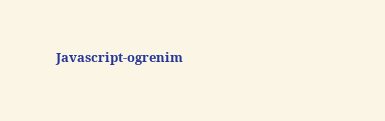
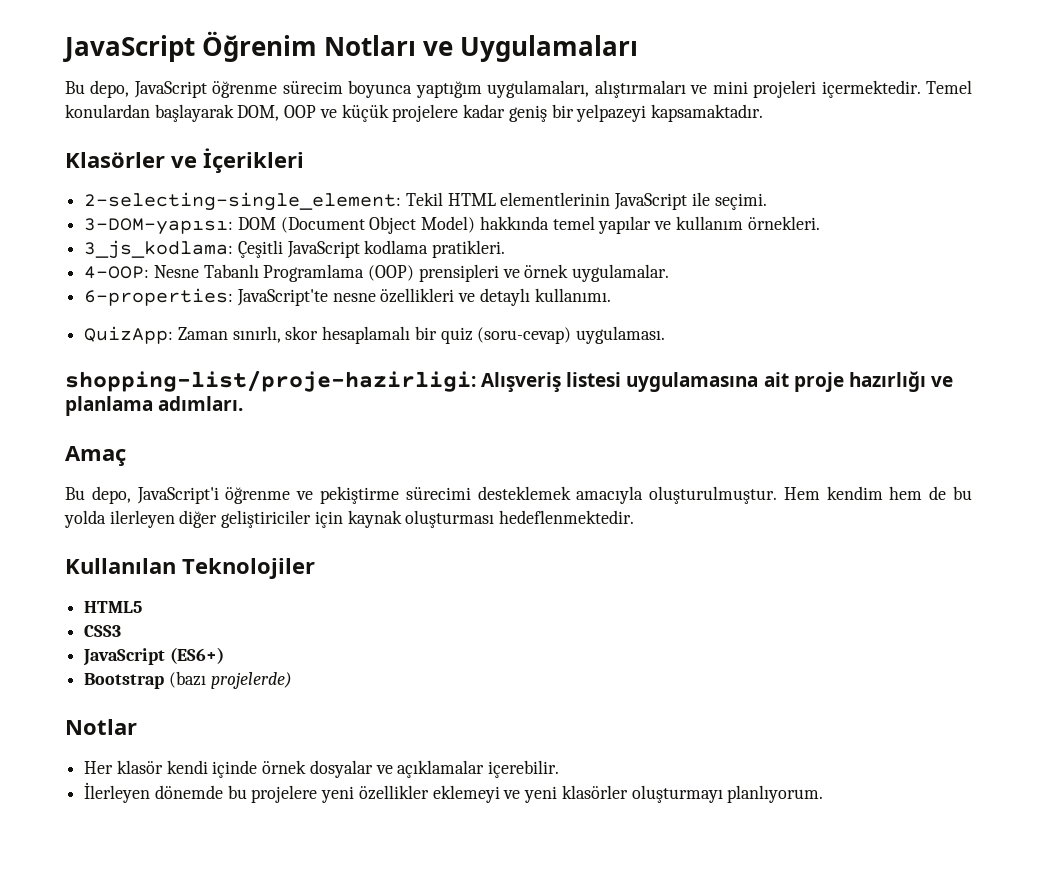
- Javascript-ogrenim
+ JavaScript Öğrenim Notları ve Uygulamaları
+ Bu depo, JavaScript öğrenme sürecim boyunca yaptığım uygulamaları, alıştırmaları ve mini projeleri içermektedir. Temel konulardan başlayarak DOM, OOP ve küçük projelere kadar geniş bir yelpazeyi kapsamaktadır.
+ Klasörler ve İçerikleri
+ 2-selecting-single_element: Tekil HTML elementlerinin JavaScript ile seçimi.
+ 3-DOM-yapısı: DOM (Document Object Model) hakkında temel yapılar ve kullanım örnekleri.
+ 3_js_kodlama: Çeşitli JavaScript kodlama pratikleri.
+ 4-OOP: Nesne Tabanlı Programlama (OOP) prensipleri ve örnek uygulamalar.
+ 6-properties: JavaScript'te nesne özellikleri ve detaylı kullanımı.
+ QuizApp: Zaman sınırlı, skor hesaplamalı bir quiz (soru-cevap) uygulaması.
+ shopping-list/proje-hazirligi: Alışveriş listesi uygulamasına ait proje hazırlığı ve planlama adımları.
+ Amaç
+ Bu depo, JavaScript'i öğrenme ve pekiştirme sürecimi desteklemek amacıyla oluşturulmuştur. Hem kendim hem de bu yolda ilerleyen diğer geliştiriciler için kaynak oluşturması hedeflenmektedir.
+ Kullanılan Teknolojiler
+ HTML5
+ CSS3
+ JavaScript (ES6+)
+ Bootstrap (bazı projelerde)
+ Notlar
+ Her klasör kendi içinde örnek dosyalar ve açıklamalar içerebilir.
+ İlerleyen dönemde bu projelere yeni özellikler eklemeyi ve yeni klasörler oluşturmayı planlıyorum.

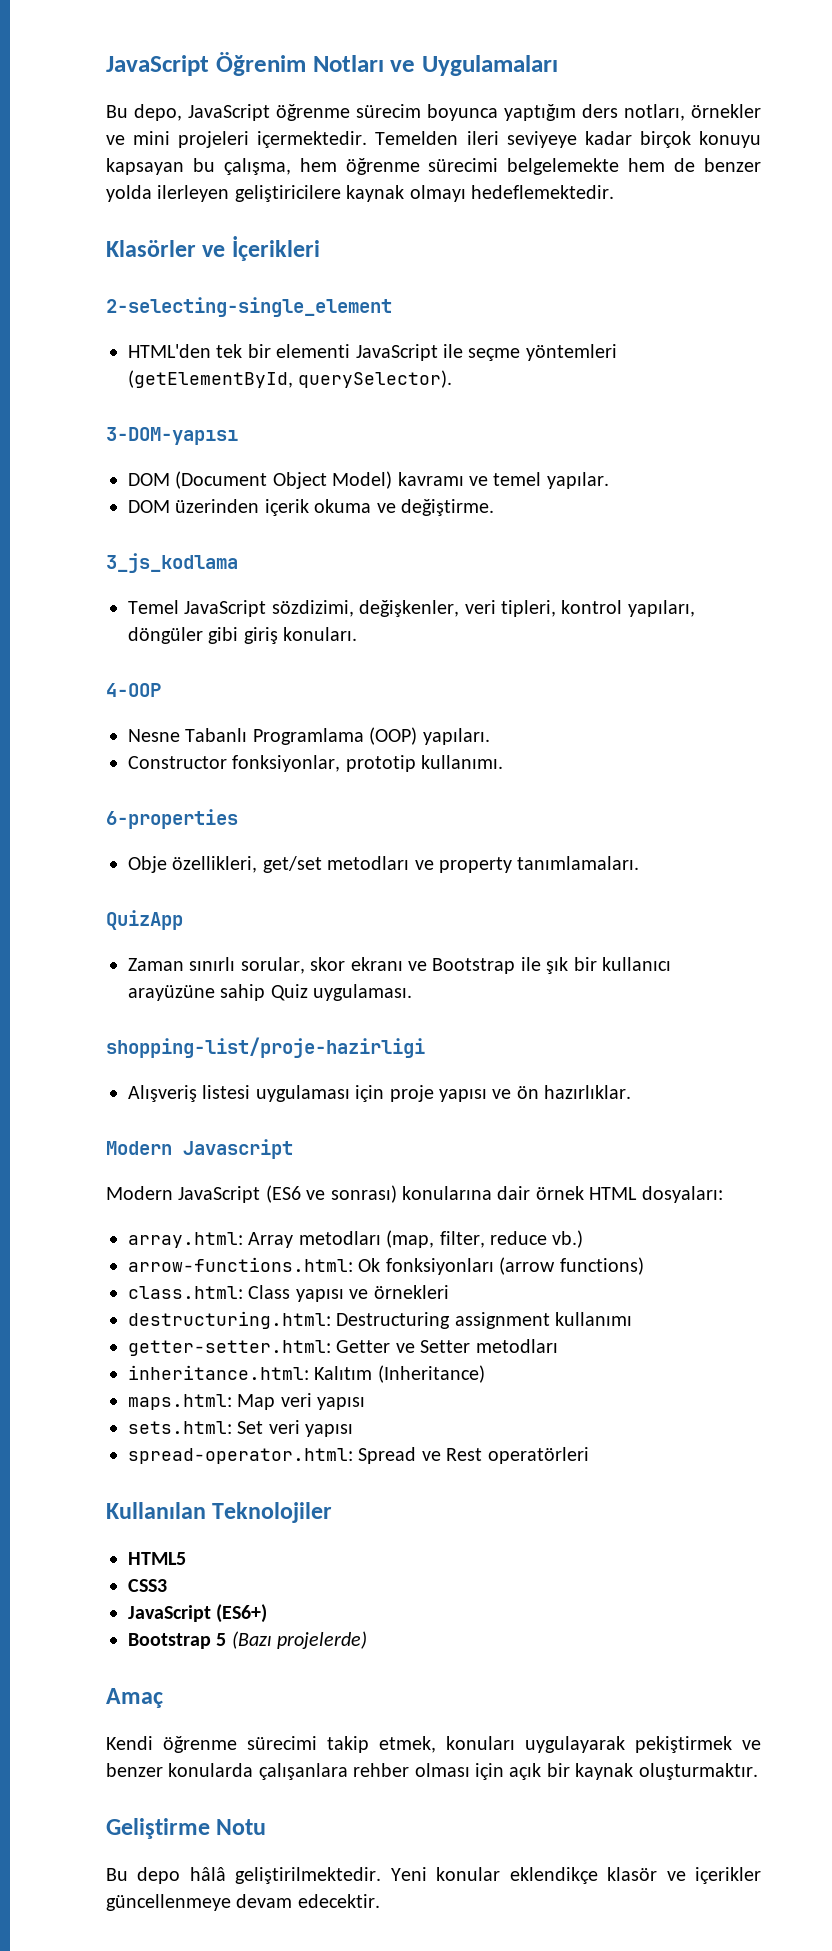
- Bu depo, JavaScript öğrenme sürecim boyunca yaptığım uygulamaları, alıştırmaları ve mini projeleri içermektedir.
+ Bu depo, JavaScript öğrenme sürecim boyunca yaptığım ders notları, örnekler ve mini projeleri içermektedir.
- Temel konulardan başlayarak DOM, OOP ve küçük projelere kadar geniş bir yelpazeyi kapsamaktadır.
+ Temelden ileri seviyeye kadar birçok konuyu kapsayan bu çalışma, hem öğrenme sürecimi belgelemekte hem de benzer yolda ilerleyen geliştiricilere kaynak olmayı hedeflemektedir.
  Klasörler ve İçerikleri
- 2-selecting-single_element: Tekil HTML elementlerinin JavaScript ile seçimi.
- 3-DOM-yapısı: DOM (Document Object Model) hakkında temel yapılar ve kullanım örnekleri.
- 3_js_kodlama: Çeşitli JavaScript kodlama pratikleri.
- 4-OOP: Nesne Tabanlı Programlama (OOP) prensipleri ve örnek uygulamalar.
- 6-properties: JavaScript'te nesne özellikleri ve detaylı kullanımı.
- QuizApp: Zaman sınırlı, skor hesaplamalı bir quiz (soru-cevap) uygulaması.
+ 2-selecting-single_element
+ HTML'den tek bir elementi JavaScript ile seçme yöntemleri (getElementById, querySelector).
+ 3-DOM-yapısı
+ DOM (Document Object Model) kavramı ve temel yapılar.
+ DOM üzerinden içerik okuma ve değiştirme.
+ 3_js_kodlama
+ Temel JavaScript sözdizimi, değişkenler, veri tipleri, kontrol yapıları, döngüler gibi giriş konuları.
+ 4-OOP
+ Nesne Tabanlı Programlama (OOP) yapıları.
+ Constructor fonksiyonlar, prototip kullanımı.
+ 6-properties
+ Obje özellikleri, get/set metodları ve property tanımlamaları.
+ QuizApp
+ Zaman sınırlı sorular, skor ekranı ve Bootstrap ile şık bir kullanıcı arayüzüne sahip Quiz uygulaması.
- shopping-list/proje-hazirligi: Alışveriş listesi uygulamasına ait proje hazırlığı ve planlama adımları.
- Amaç
- Bu depo, JavaScript'i öğrenme ve pekiştirme sürecimi desteklemek amacıyla oluşturulmuştur. Hem kendim hem de bu yolda ilerleyen diğer geliştiriciler için kaynak oluşturması hedeflenmektedir.
+ shopping-list/proje-hazirligi
+ Alışveriş listesi uygulaması için proje yapısı ve ön hazırlıklar.
+ Modern Javascript
+ Modern JavaScript (ES6 ve sonrası) konularına dair örnek HTML dosyaları:
+ array.html: Array metodları (map, filter, reduce vb.)
+ arrow-functions.html: Ok fonksiyonları (arrow functions)
+ class.html: Class yapısı ve örnekleri
+ destructuring.html: Destructuring assignment kullanımı
+ getter-setter.html: Getter ve Setter metodları
+ inheritance.html: Kalıtım (Inheritance)
+ maps.html: Map veri yapısı
+ sets.html: Set veri yapısı
+ spread-operator.html: Spread ve Rest operatörleri
- Bootstrap (bazı projelerde)
+ Bootstrap 5 (Bazı projelerde)
- Notlar
- Her klasör kendi içinde örnek dosyalar ve açıklamalar içerebilir.
- İlerleyen dönemde bu projelere yeni özellikler eklemeyi ve yeni klasörler oluşturmayı planlıyorum.
+ Amaç
+ Kendi öğrenme sürecimi takip etmek, konuları uygulayarak pekiştirmek ve benzer konularda çalışanlara rehber olması için açık bir kaynak oluşturmaktır.
+ Geliştirme Notu
+ Bu depo hâlâ geliştirilmektedir. Yeni konular eklendikçe klasör ve içerikler güncellenmeye devam edecektir.

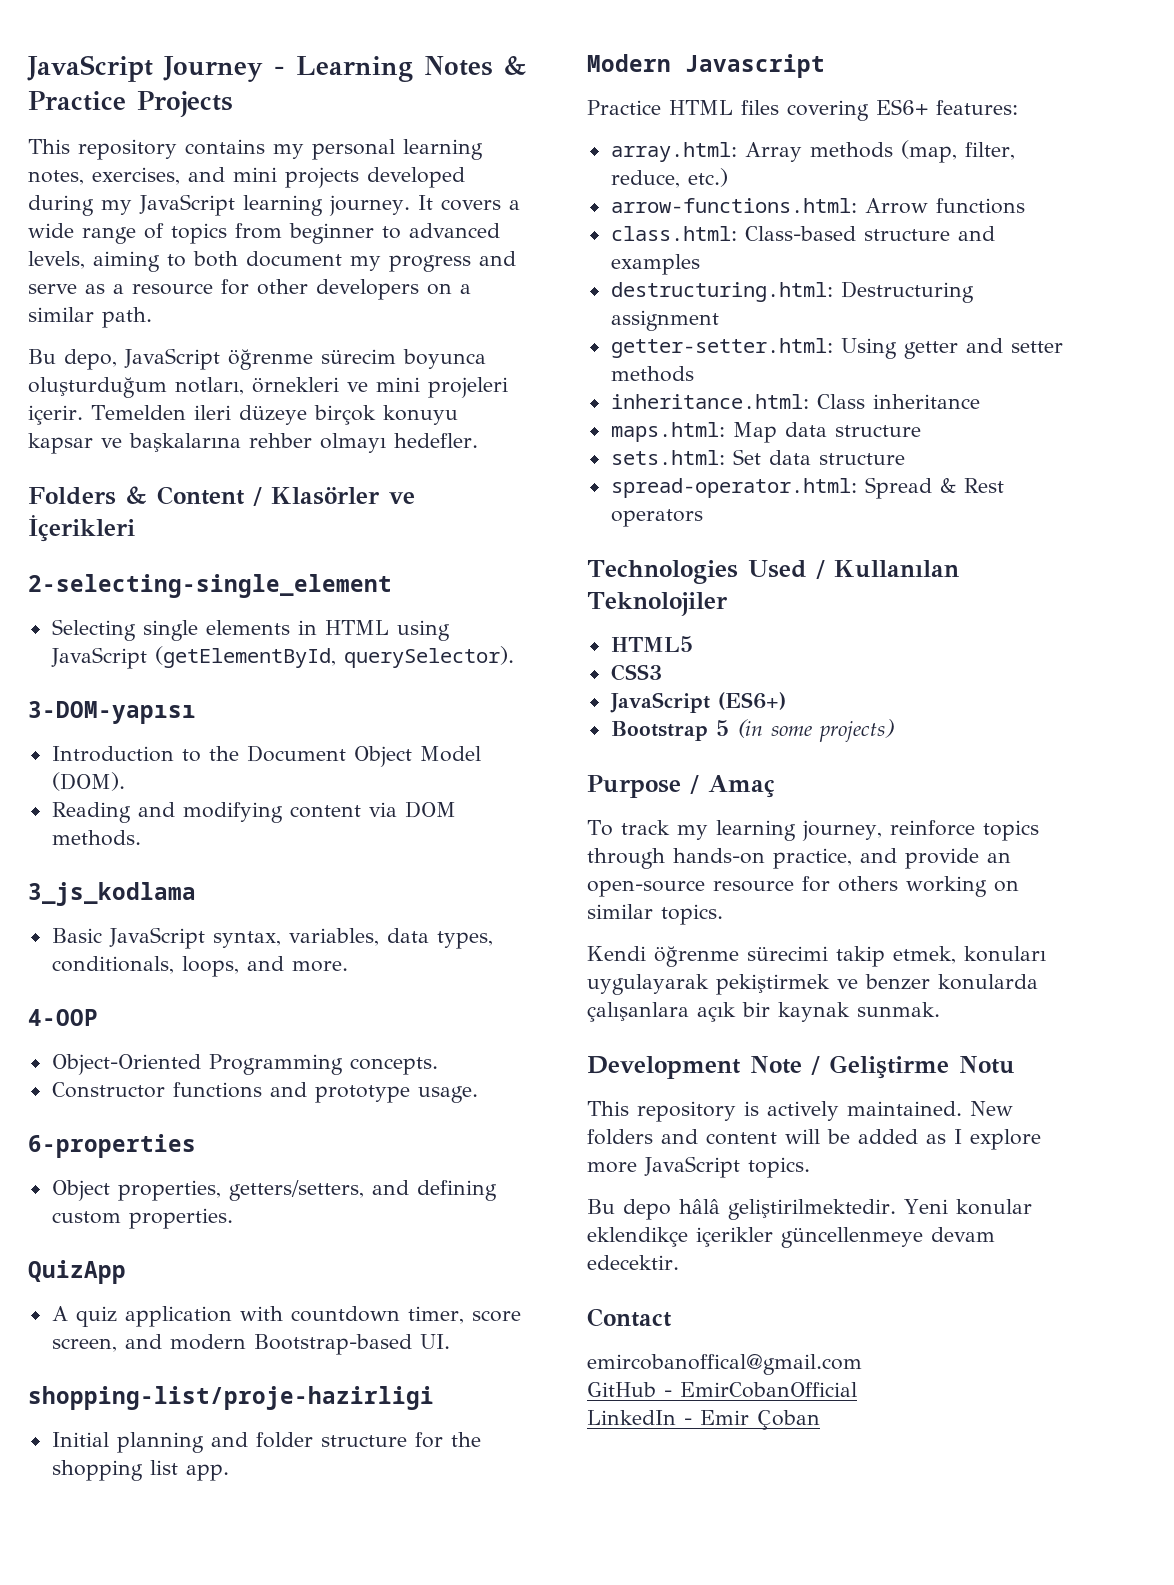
- JavaScript Öğrenim Notları ve Uygulamaları
+ JavaScript Journey - Learning Notes & Practice Projects
+ This repository contains my personal learning notes, exercises, and mini projects developed during my JavaScript learning journey. It covers a wide range of topics from beginner to advanced levels, aiming to both document my progress and serve as a resource for other developers on a similar path.
- Bu depo, JavaScript öğrenme sürecim boyunca yaptığım ders notları, örnekler ve mini projeleri içermektedir.
+ Bu depo, JavaScript öğrenme sürecim boyunca oluşturduğum notları, örnekleri ve mini projeleri içerir.
- Temelden ileri seviyeye kadar birçok konuyu kapsayan bu çalışma, hem öğrenme sürecimi belgelemekte hem de benzer yolda ilerleyen geliştiricilere kaynak olmayı hedeflemektedir.
- Klasörler ve İçerikleri
+ Temelden ileri düzeye birçok konuyu kapsar ve başkalarına rehber olmayı hedefler.
+ Folders & Content / Klasörler ve İçerikleri
  2-selecting-single_element
- HTML'den tek bir elementi JavaScript ile seçme yöntemleri (getElementById, querySelector).
+ Selecting single elements in HTML using JavaScript (getElementById, querySelector).
  3-DOM-yapısı
- DOM (Document Object Model) kavramı ve temel yapılar.
- DOM üzerinden içerik okuma ve değiştirme.
+ Introduction to the Document Object Model (DOM).
+ Reading and modifying content via DOM methods.
  3_js_kodlama
- Temel JavaScript sözdizimi, değişkenler, veri tipleri, kontrol yapıları, döngüler gibi giriş konuları.
+ Basic JavaScript syntax, variables, data types, conditionals, loops, and more.
  4-OOP
- Nesne Tabanlı Programlama (OOP) yapıları.
- Constructor fonksiyonlar, prototip kullanımı.
+ Object-Oriented Programming concepts.
+ Constructor functions and prototype usage.
  6-properties
- Obje özellikleri, get/set metodları ve property tanımlamaları.
+ Object properties, getters/setters, and defining custom properties.
  QuizApp
- Zaman sınırlı sorular, skor ekranı ve Bootstrap ile şık bir kullanıcı arayüzüne sahip Quiz uygulaması.
+ A quiz application with countdown timer, score screen, and modern Bootstrap-based UI.
  shopping-list/proje-hazirligi
- Alışveriş listesi uygulaması için proje yapısı ve ön hazırlıklar.
+ Initial planning and folder structure for the shopping list app.
  Modern Javascript
- Modern JavaScript (ES6 ve sonrası) konularına dair örnek HTML dosyaları:
+ Practice HTML files covering ES6+ features:
- array.html: Array metodları (map, filter, reduce vb.)
+ array.html: Array methods (map, filter, reduce, etc.)
- arrow-functions.html: Ok fonksiyonları (arrow functions)
- class.html: Class yapısı ve örnekleri
+ arrow-functions.html: Arrow functions
+ class.html: Class-based structure and examples
- destructuring.html: Destructuring assignment kullanımı
+ destructuring.html: Destructuring assignment
- getter-setter.html: Getter ve Setter metodları
+ getter-setter.html: Using getter and setter methods
- inheritance.html: Kalıtım (Inheritance)
+ inheritance.html: Class inheritance
- maps.html: Map veri yapısı
+ maps.html: Map data structure
- sets.html: Set veri yapısı
+ sets.html: Set data structure
- spread-operator.html: Spread ve Rest operatörleri
- Kullanılan Teknolojiler
+ spread-operator.html: Spread & Rest operators
+ Technologies Used / Kullanılan Teknolojiler
- Bootstrap 5 (Bazı projelerde)
- Amaç
+ Bootstrap 5 (in some projects)
+ Purpose / Amaç
+ To track my learning journey, reinforce topics through hands-on practice, and provide an open-source resource for others working on similar topics.
- Kendi öğrenme sürecimi takip etmek, konuları uygulayarak pekiştirmek ve benzer konularda çalışanlara rehber olması için açık bir kaynak oluşturmaktır.
- Geliştirme Notu
+ Kendi öğrenme sürecimi takip etmek, konuları uygulayarak pekiştirmek ve benzer konularda çalışanlara açık bir kaynak sunmak.
+ Development Note / Geliştirme Notu
+ This repository is actively maintained. New folders and content will be added as I explore more JavaScript topics.
- Yeni konular eklendikçe klasör ve içerikler güncellenmeye devam edecektir.
+ Yeni konular eklendikçe içerikler güncellenmeye devam edecektir.
+ Contact
+ emircobanoffical@gmail.com
+ GitHub - EmirCobanOfficial
+ LinkedIn - Emir Çoban

